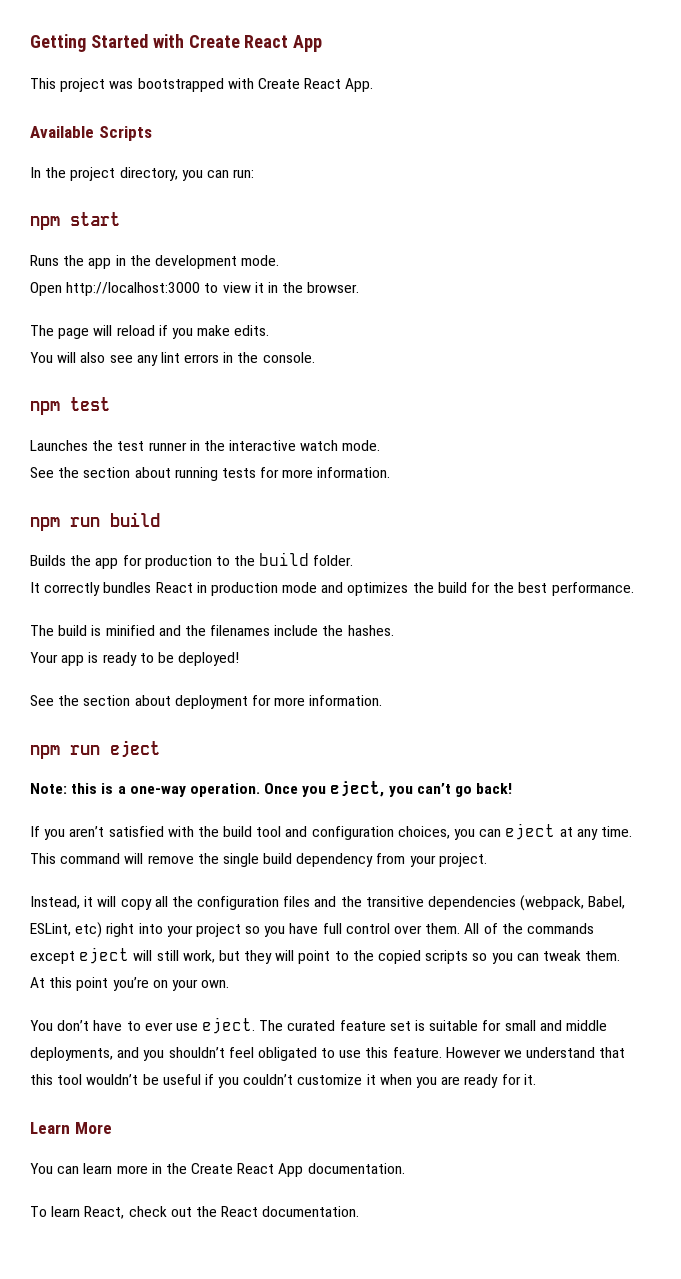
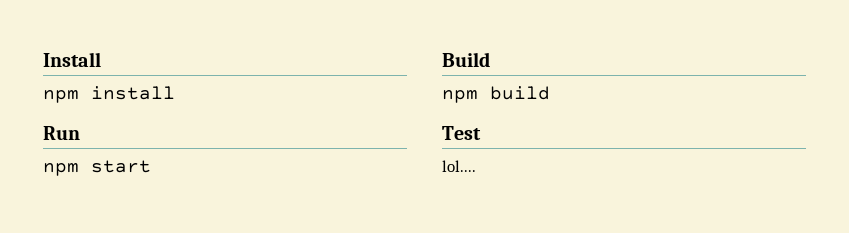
- Getting Started with Create React App
- This project was bootstrapped with Create React App.
- Available Scripts
- In the project directory, you can run:
+ Install
+ npm install
+ Run
  npm start
- Runs the app in the development mode.
- Open http://localhost:3000 to view it in the browser.
- The page will reload if you make edits.
- You will also see any lint errors in the console.
- npm test
- Launches the test runner in the interactive watch mode.
- See the section about running tests for more information.
- npm run build
- Builds the app for production to the build folder.
- It correctly bundles React in production mode and optimizes the build for the best performance.
- The build is minified and the filenames include the hashes.
- Your app is ready to be deployed!
- See the section about deployment for more information.
- npm run eject
- Note: this is a one-way operation. Once you eject, you can’t go back!
- If you aren’t satisfied with the build tool and configuration choices, you can eject at any time. This command will remove the single build dependency from your project.
- Instead, it will copy all the configuration files and the transitive dependencies (webpack, Babel, ESLint, etc) right into your project so you have full control over them. All of the commands except eject will still work, but they will point to the copied scripts so you can tweak them. At this point you’re on your own.
- You don’t have to ever use eject. The curated feature set is suitable for small and middle deployments, and you shouldn’t feel obligated to use this feature. However we understand that this tool wouldn’t be useful if you couldn’t customize it when you are ready for it.
- Learn More
- You can learn more in the Create React App documentation.
- To learn React, check out the React documentation.
+ Build
+ npm build
+ Test
+ lol....

